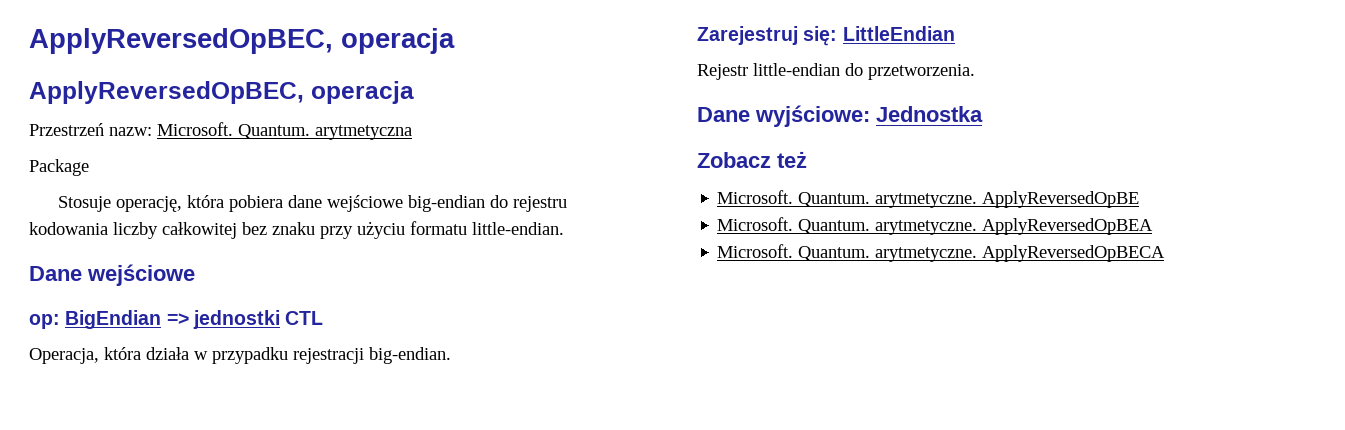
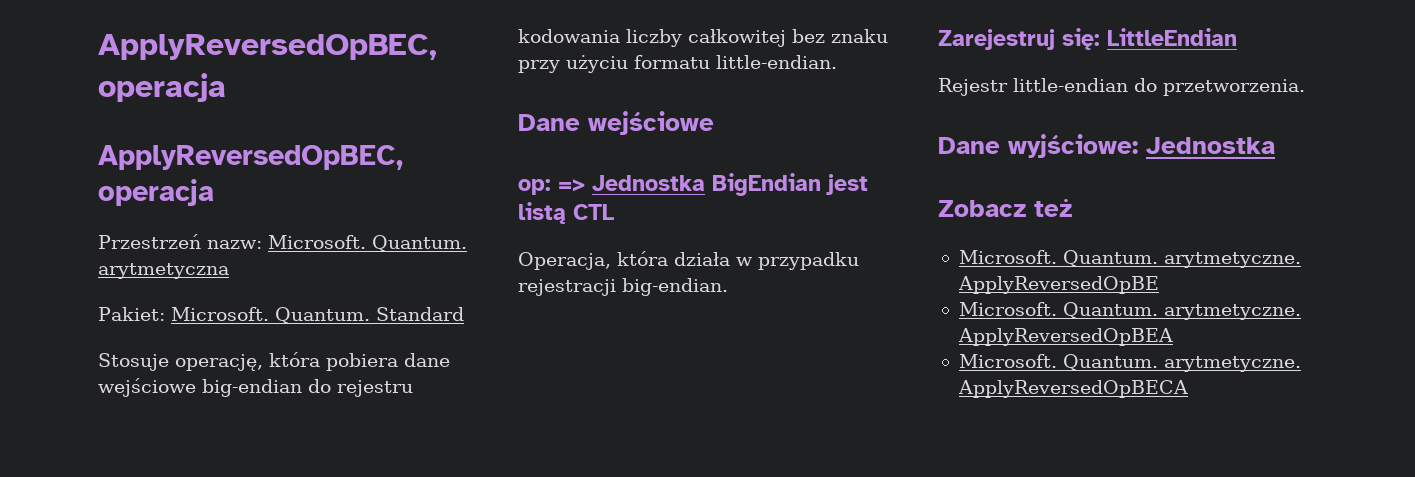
- Package
+ Pakiet: Microsoft. Quantum. Standard
- op: BigEndian => jednostki CTL
+ op: => Jednostka BigEndian jest listą CTL

